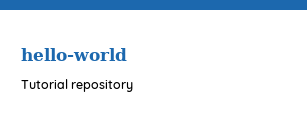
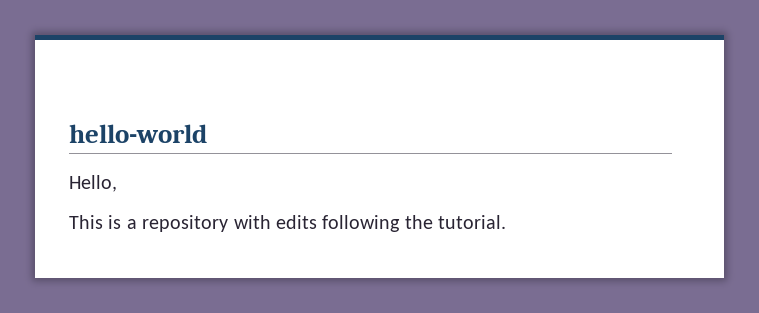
- Tutorial repository
+ Hello,
+ This is a repository with edits following the tutorial.

